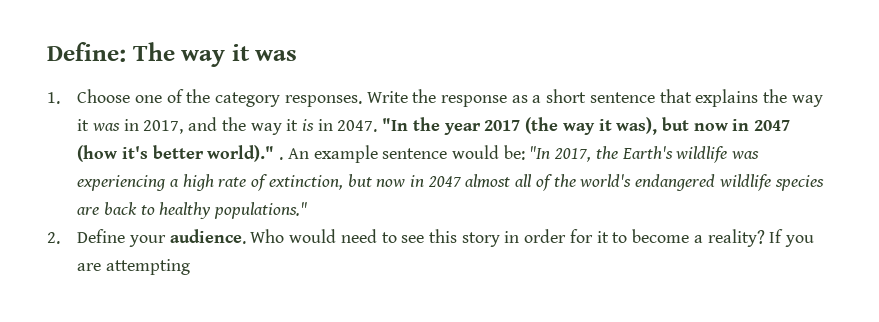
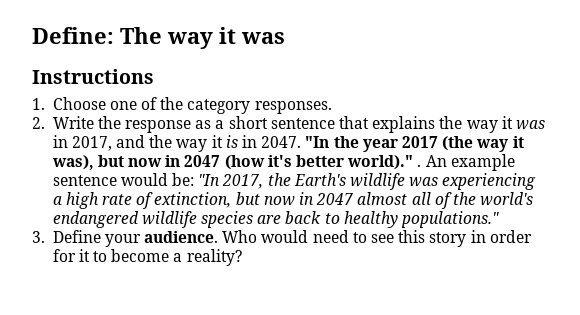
+ Instructions
- 1. Choose one of the category responses. Write the response as a short sentence that explains the way it was in 2017, and the way it is in 2047.
+ 1. Choose one of the category responses.
+ 2. Write the response as a short sentence that explains the way it was in 2017, and the way it is in 2047.
- 2. Define your audience.
+ 3. Define your audience.
- If you are attempting

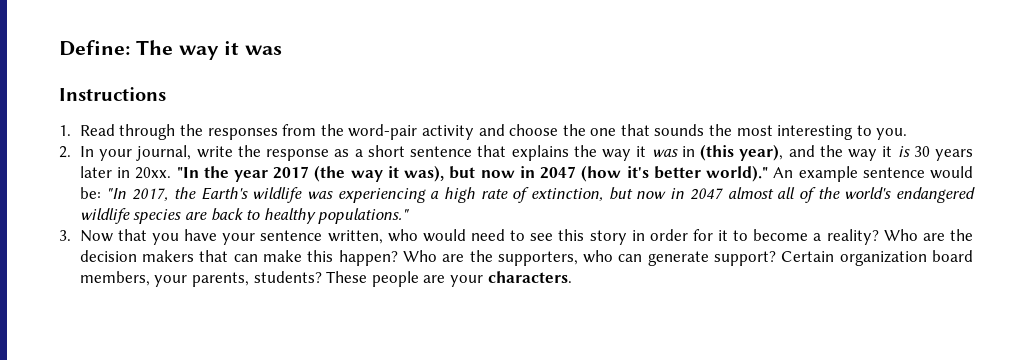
- 1. Choose one of the category responses.
- 2. Write the response as a short sentence that explains the way it was in 2017, and the way it is in 2047.
+ 1. Read through the responses from the word-pair activity and choose the one that sounds the most interesting to you.
+ 2. In your journal, write the response as a short sentence that explains the way it was in (this year), and the way it is 30 years later in 20xx.
- "In the year 2017 (the way it was), but now in 2047 (how it's better world)." .
+ "In the year 2017 (the way it was), but now in 2047 (how it's better world)."
- 3. Define your audience. Who would need to see this story in order for it to become a reality?
+ 3. Now that you have your sentence written, who would need to see this story in order for it to become a reality?
+ Who are the decision makers that can make this happen? Who are the supporters, who can generate support? Certain organization board members, your parents, students? These people are your characters.

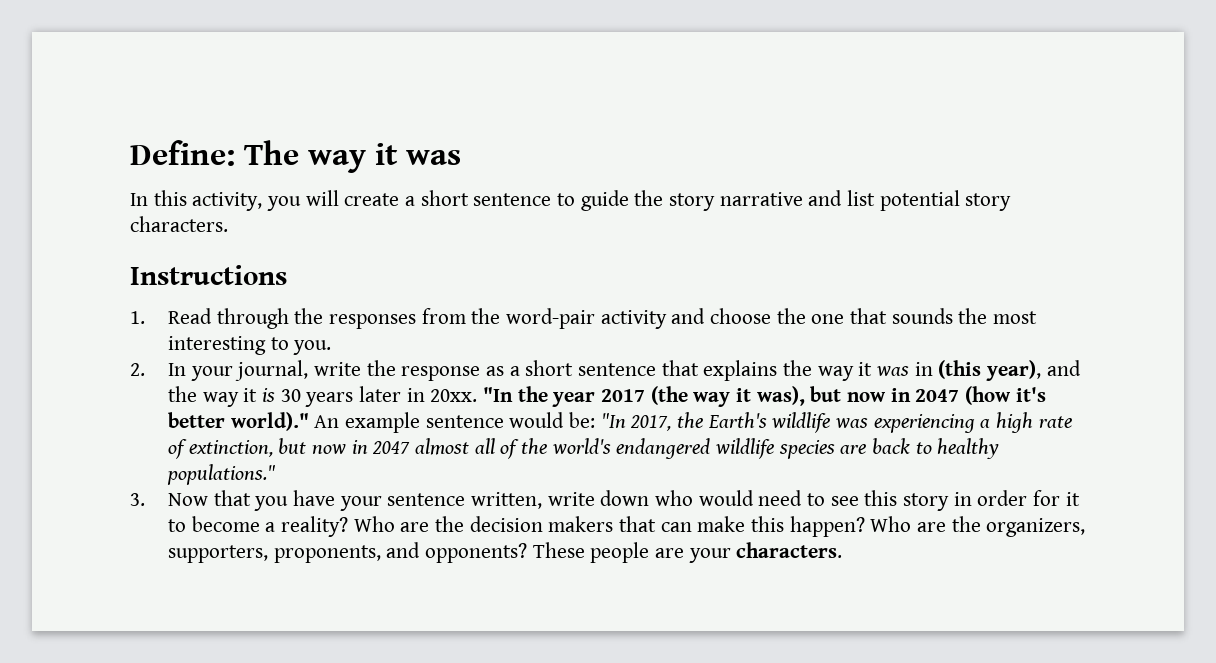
+ In this activity, you will create a short sentence to guide the story narrative and list potential story characters.
- 3. Now that you have your sentence written, who would need to see this story in order for it to become a reality?
+ 3. Now that you have your sentence written, write down who would need to see this story in order for it to become a reality?
- Who are the supporters, who can generate support? Certain organization board members, your parents, students?
+ Who are the organizers, supporters, proponents, and opponents?

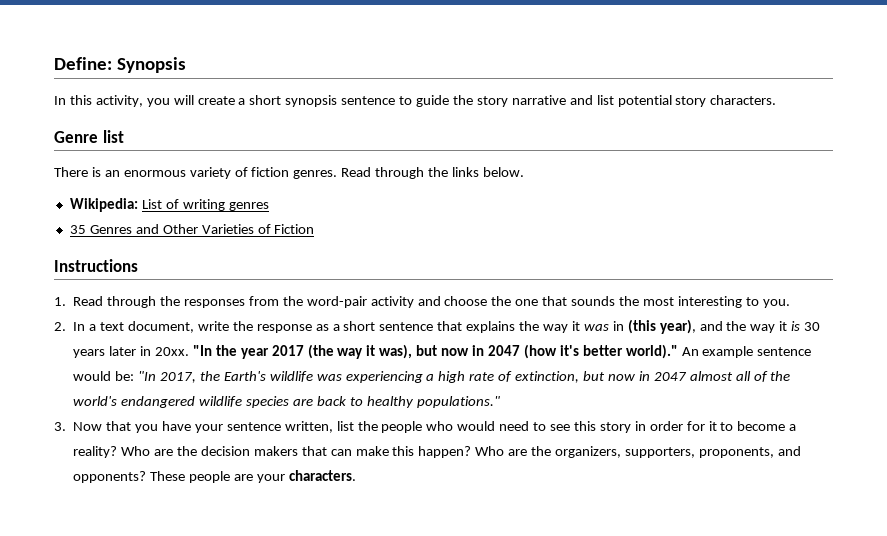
- Define: The way it was
+ Define: Synopsis
- In this activity, you will create a short sentence to guide the story narrative and list potential story characters.
+ In this activity, you will create a short synopsis sentence to guide the story narrative and list potential story characters.
+ Genre list
+ There is an enormous variety of fiction genres. Read through the links below.
+ Wikipedia: List of writing genres
+ 35 Genres and Other Varieties of Fiction
- 2. In your journal, write the response as a short sentence that explains the way it was in (this year), and the way it is 30 years later in 20xx.
+ 2. In a text document, write the response as a short sentence that explains the way it was in (this year), and the way it is 30 years later in 20xx.
- 3. Now that you have your sentence written, write down who would need to see this story in order for it to become a reality?
+ 3. Now that you have your sentence written, list the people who would need to see this story in order for it to become a reality?

